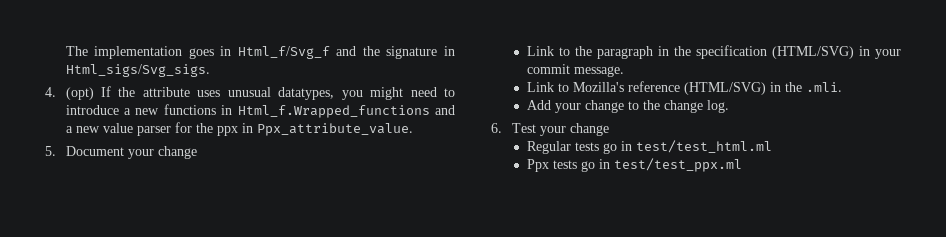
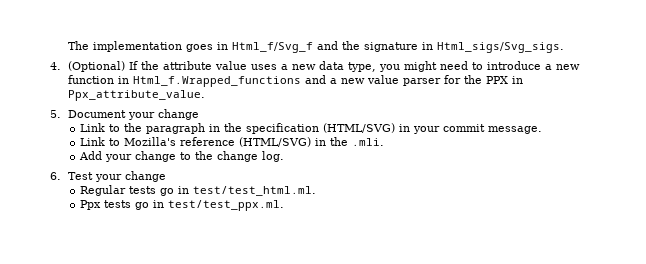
- 4. (opt) If the attribute uses unusual datatypes, you might need to introduce a new functions in Html_f.Wrapped_functions and a new value parser for the ppx in Ppx_attribute_value.
+ 4. (Optional) If the attribute value uses a new data type, you might need to introduce a new function in Html_f.Wrapped_functions and a new value parser for the PPX in Ppx_attribute_value.
- Regular tests go in test/test_html.ml
+ Regular tests go in test/test_html.ml.
- Ppx tests go in test/test_ppx.ml
+ Ppx tests go in test/test_ppx.ml.

